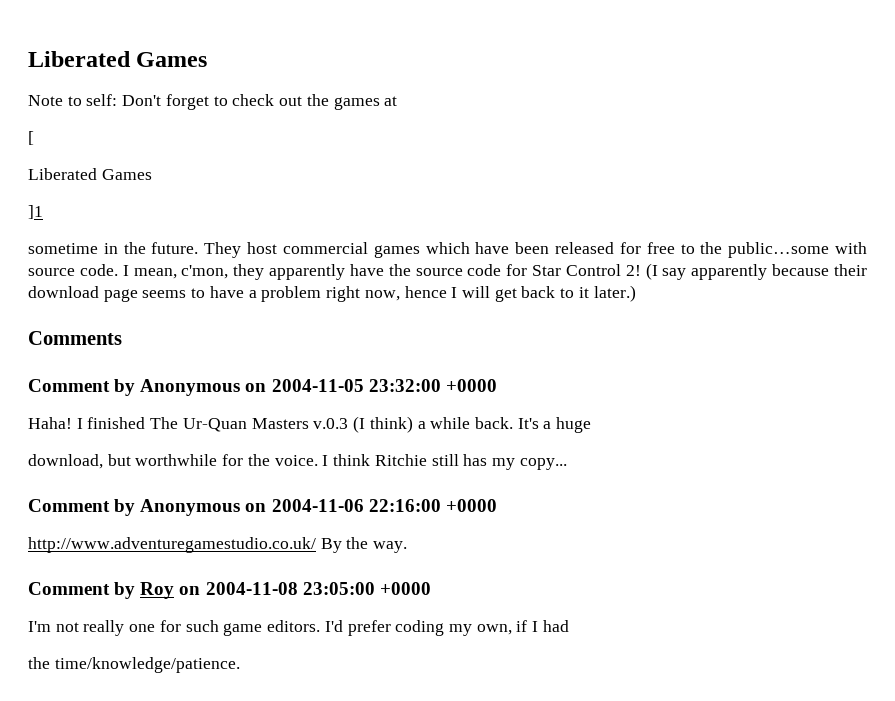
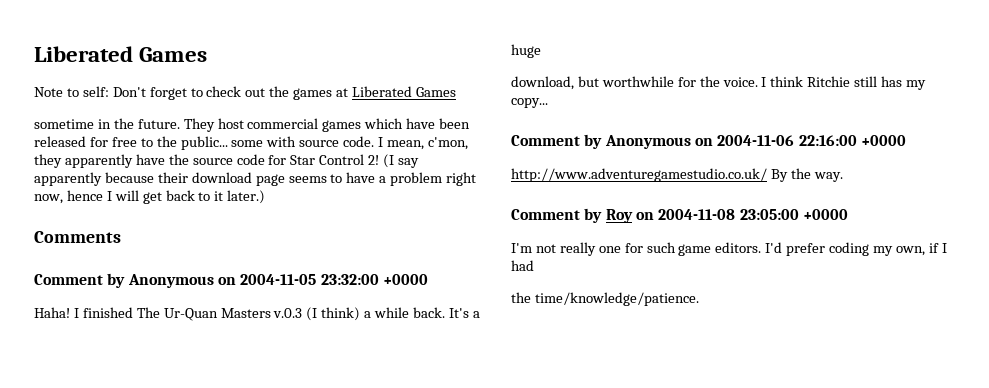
- Note to self: Don't forget to check out the games at
- [
- Liberated Games
- ]1
+ Note to self: Don't forget to check out the games at Liberated Games
- They host commercial games which have been released for free to the public…some with source code.
+ They host commercial games which have been released for free to the public... some with source code.

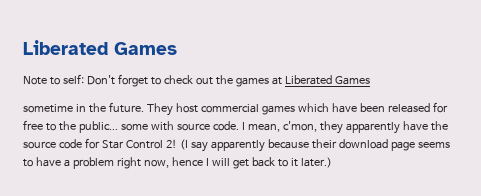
- Comments
- Comment by Anonymous on 2004-11-05 23:32:00 +0000
- Haha! I finished The Ur-Quan Masters v.0.3 (I think) a while back. It's a huge
- download, but worthwhile for the voice. I think Ritchie still has my copy...
- Comment by Anonymous on 2004-11-06 22:16:00 +0000
- http://www.adventuregamestudio.co.uk/ By the way.
- Comment by Roy on 2004-11-08 23:05:00 +0000
- I'm not really one for such game editors. I'd prefer coding my own, if I had
- the time/knowledge/patience.

